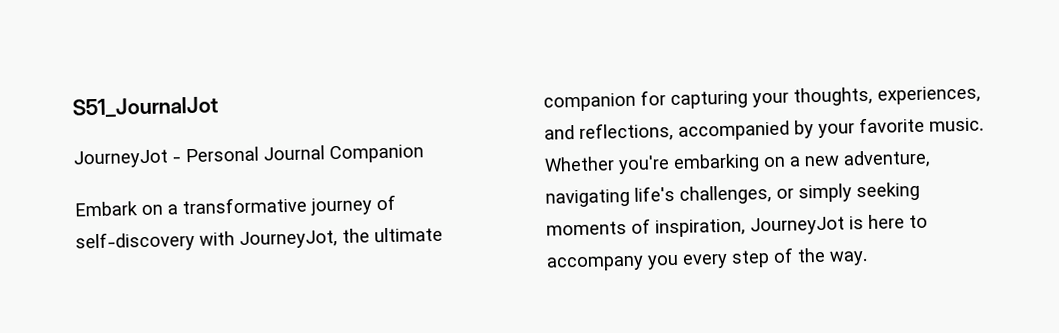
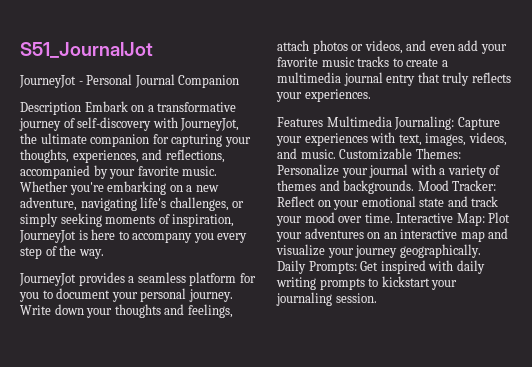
- Embark on a transformative journey of self-discovery with JourneyJot, the ultimate companion for capturing your thoughts, experiences, and reflections, accompanied by your favorite music.
+ Description Embark on a transformative journey of self-discovery with JourneyJot, the ultimate companion for capturing your thoughts, experiences, and reflections, accompanied by your favorite music.
+ JourneyJot provides a seamless platform for you to document your personal journey. Write down your thoughts and feelings, attach photos or videos, and even add your favorite music tracks to create a multimedia journal entry that truly reflects your experiences.
+ Features Multimedia Journaling: Capture your experiences with text, images, videos, and music. Customizable Themes: Personalize your journal with a variety of themes and backgrounds. Mood Tracker: Reflect on your emotional state and track your mood over time. Interactive Map: Plot your adventures on an interactive map and visualize your journey geographically. Daily Prompts: Get inspired with daily writing prompts to kickstart your journaling session.

